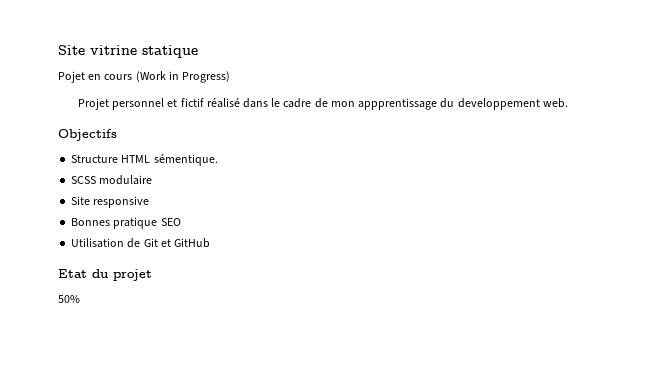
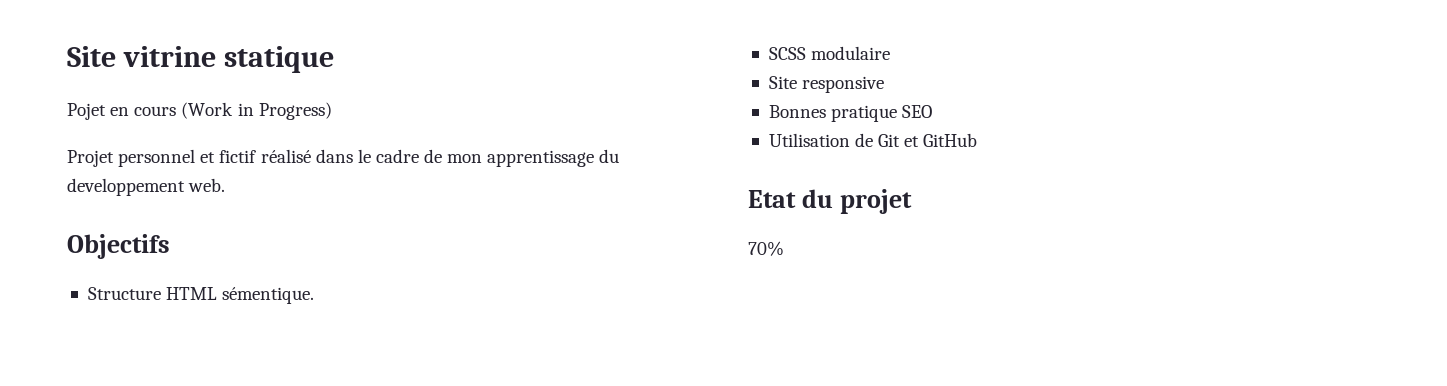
- Projet personnel et fictif réalisé dans le cadre de mon appprentissage du developpement web.
+ Projet personnel et fictif réalisé dans le cadre de mon apprentissage du developpement web.
- 50%
+ 70%

